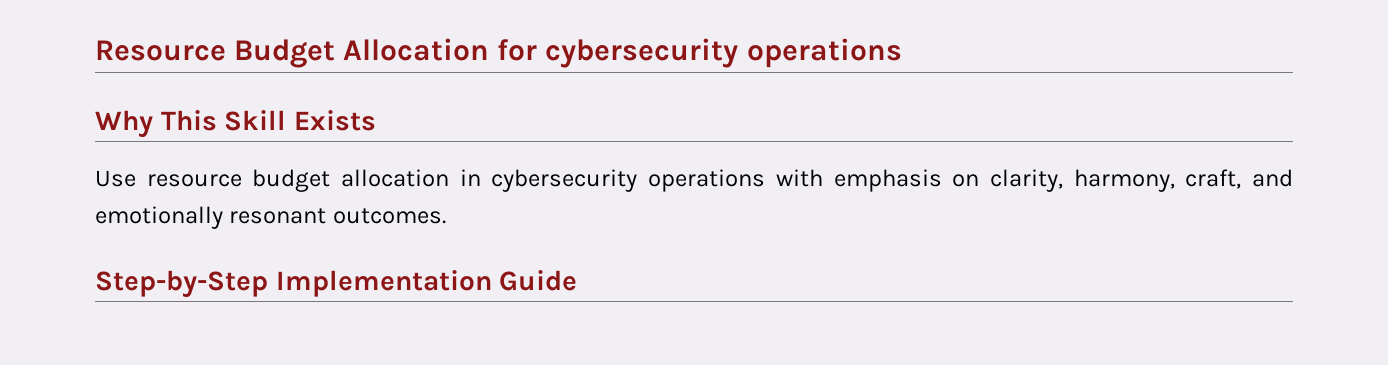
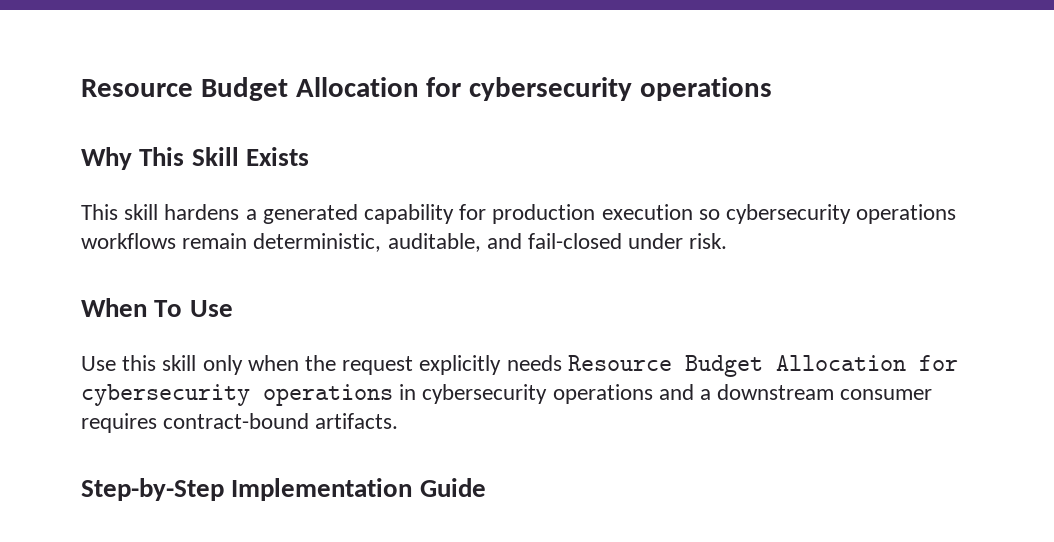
- Use resource budget allocation in cybersecurity operations with emphasis on clarity, harmony, craft, and emotionally resonant outcomes.
+ This skill hardens a generated capability for production execution so cybersecurity operations workflows remain deterministic, auditable, and fail-closed under risk.
+ When To Use
+ Use this skill only when the request explicitly needs Resource Budget Allocation for cybersecurity operations in cybersecurity operations and a downstream consumer requires contract-bound artifacts.

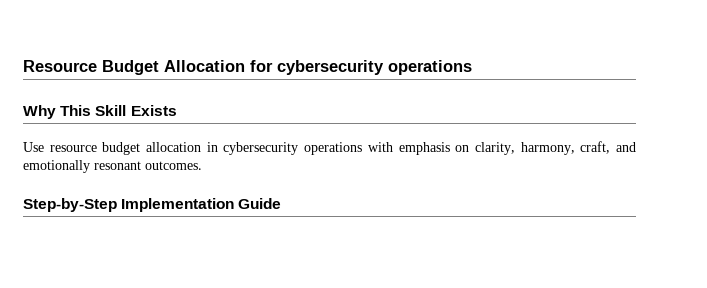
- This skill hardens a generated capability for production execution so cybersecurity operations workflows remain deterministic, auditable, and fail-closed under risk.
- When To Use
- Use this skill only when the request explicitly needs Resource Budget Allocation for cybersecurity operations in cybersecurity operations and a downstream consumer requires contract-bound artifacts.
+ Use resource budget allocation in cybersecurity operations with emphasis on clarity, harmony, craft, and emotionally resonant outcomes.

